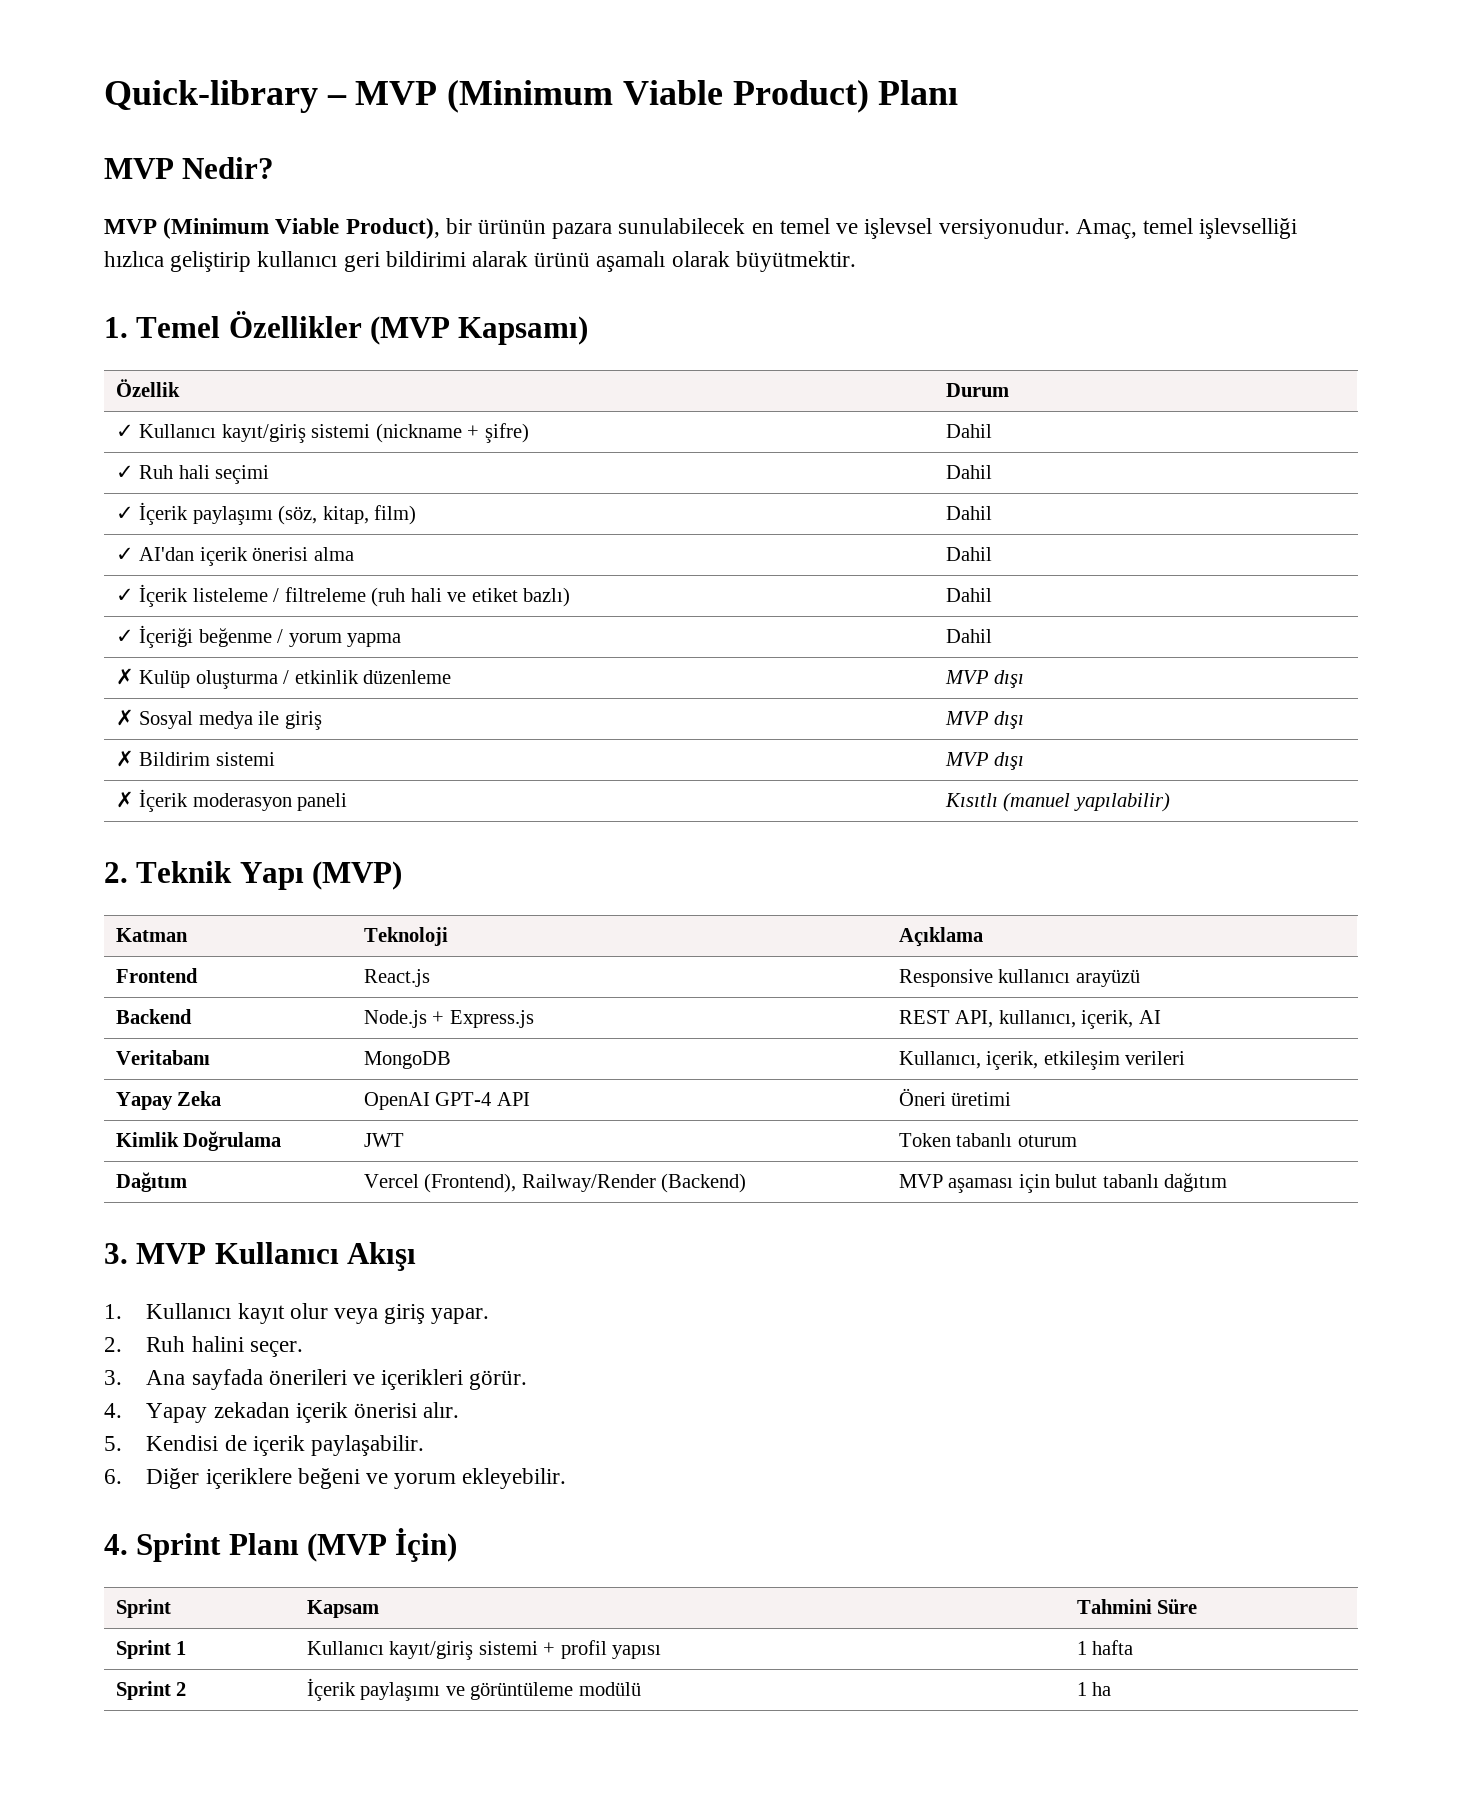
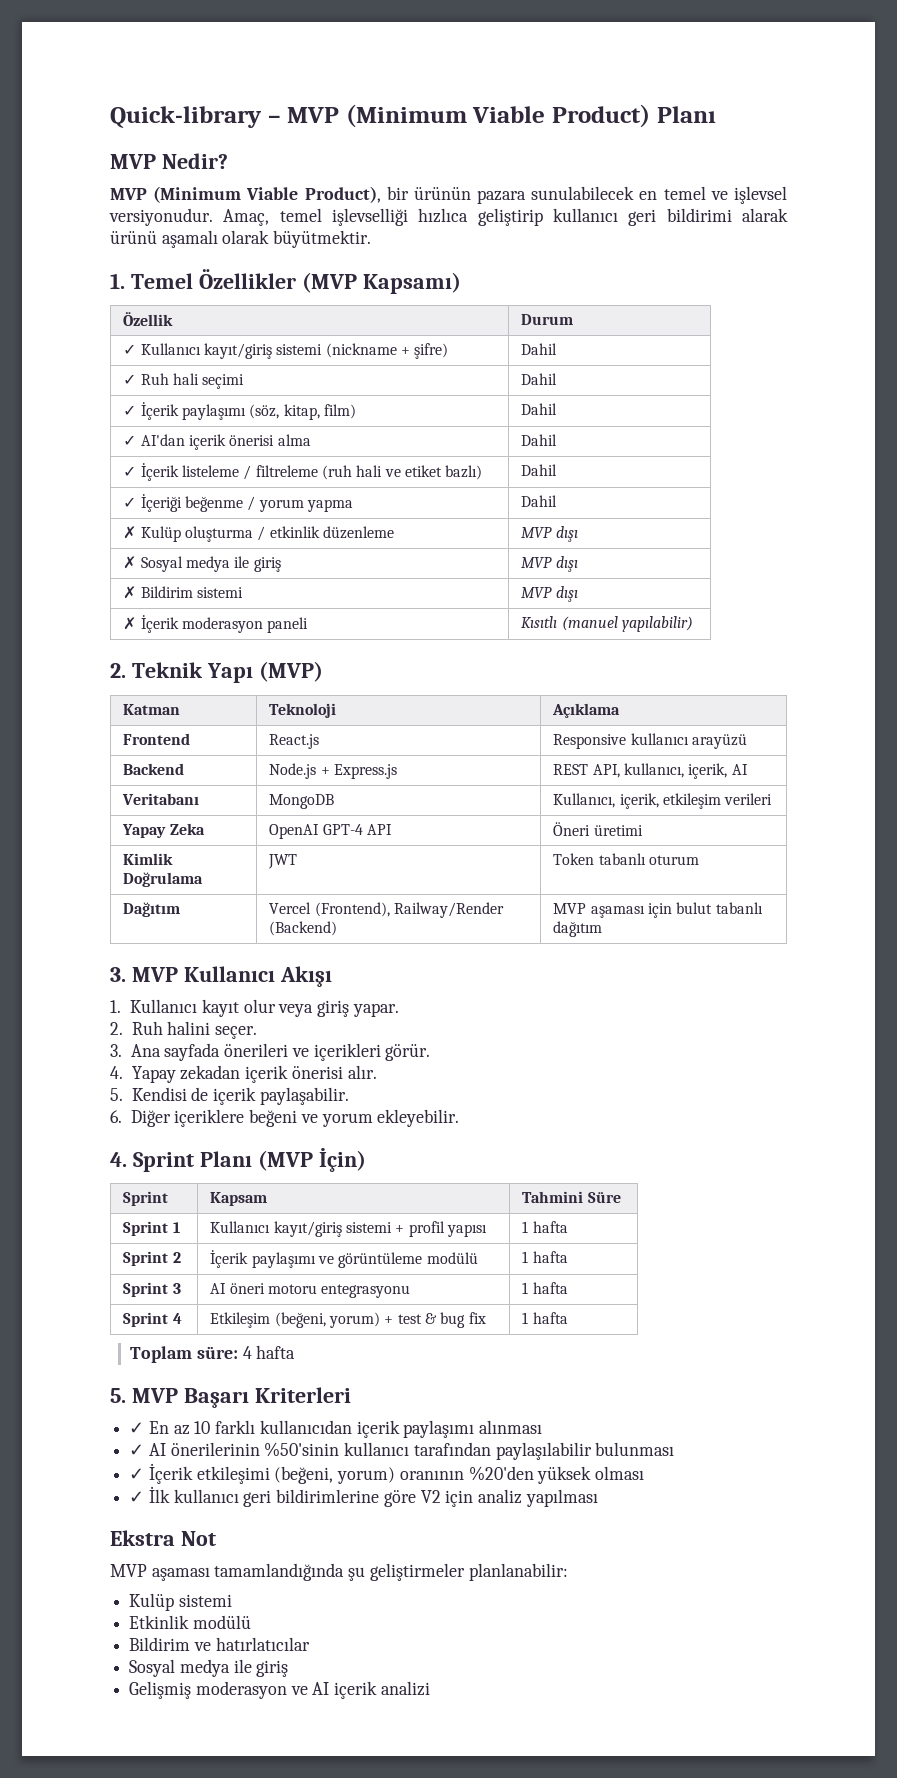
- Sprint 2 | İçerik paylaşımı ve görüntüleme modülü | 1 ha
+ Sprint 2 | İçerik paylaşımı ve görüntüleme modülü | 1 hafta
+ Sprint 3 | AI öneri motoru entegrasyonu | 1 hafta
+ Sprint 4 | Etkileşim (beğeni, yorum) + test & bug fix | 1 hafta
+ Toplam süre: 4 hafta
+ 5. MVP Başarı Kriterleri
+ ✓ En az 10 farklı kullanıcıdan içerik paylaşımı alınması
+ ✓ AI önerilerinin %50'sinin kullanıcı tarafından paylaşılabilir bulunması
+ ✓ İçerik etkileşimi (beğeni, yorum) oranının %20'den yüksek olması
+ ✓ İlk kullanıcı geri bildirimlerine göre V2 için analiz yapılması
+ Ekstra Not
+ MVP aşaması tamamlandığında şu geliştirmeler planlanabilir:
+ Kulüp sistemi
+ Etkinlik modülü
+ Bildirim ve hatırlatıcılar
+ Sosyal medya ile giriş
+ Gelişmiş moderasyon ve AI içerik analizi

